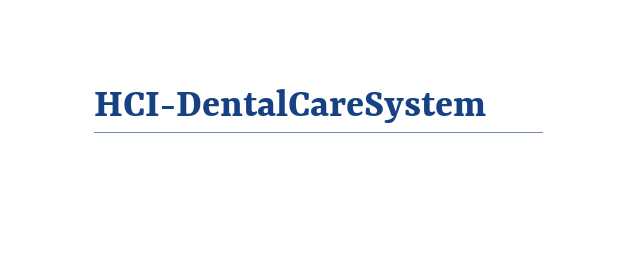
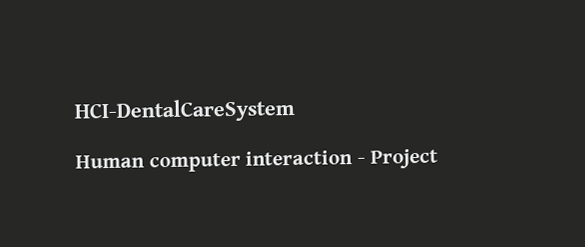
+ Human computer interaction - Project

